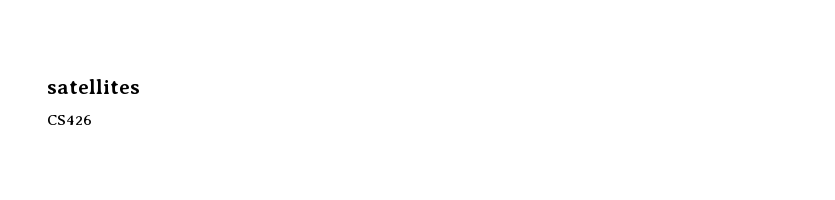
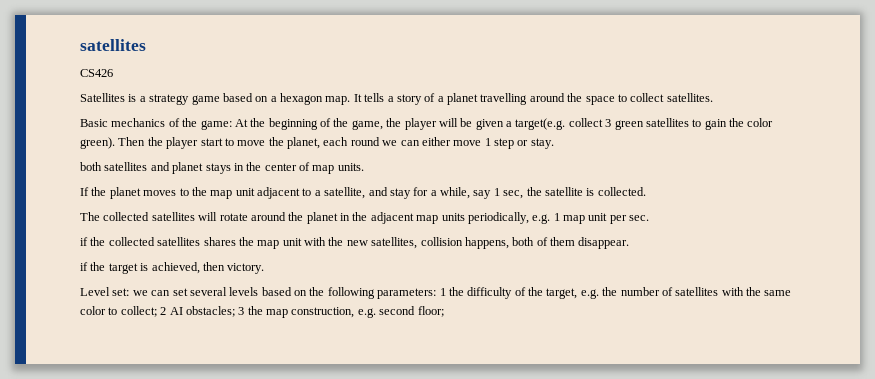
+ Satellites is a strategy game based on a hexagon map. It tells a story of a planet travelling around the space to collect satellites.
+ Basic mechanics of the game: At the beginning of the game, the player will be given a target(e.g. collect 3 green satellites to gain the color green). Then the player start to move the planet, each round we can either move 1 step or stay.
+ both satellites and planet stays in the center of map units.
+ If the planet moves to the map unit adjacent to a satellite, and stay for a while, say 1 sec, the satellite is collected.
+ The collected satellites will rotate around the planet in the adjacent map units periodically, e.g. 1 map unit per sec.
+ if the collected satellites shares the map unit with the new satellites, collision happens, both of them disappear.
+ if the target is achieved, then victory.
+ Level set: we can set several levels based on the following parameters: 1 the difficulty of the target, e.g. the number of satellites with the same color to collect; 2 AI obstacles; 3 the map construction, e.g. second floor;

